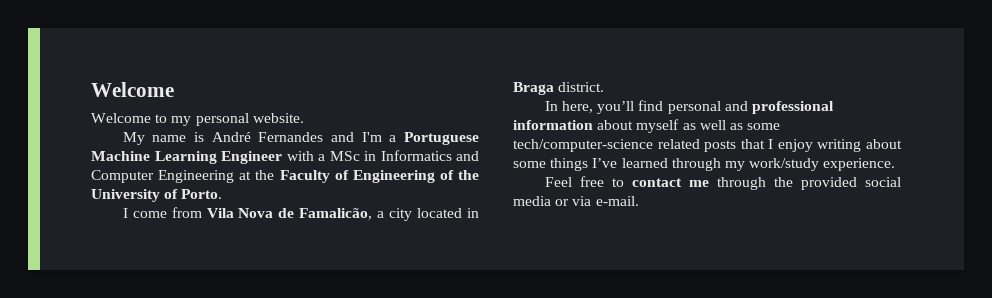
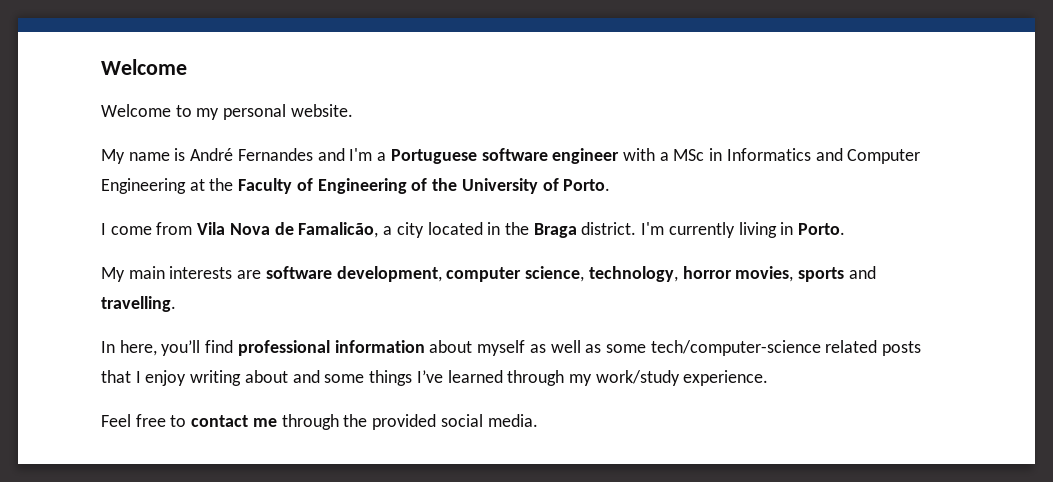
- My name is André Fernandes and I'm a Portuguese Machine Learning Engineer with a MSc in Informatics and Computer Engineering at the Faculty of Engineering of the University of Porto.
+ My name is André Fernandes and I'm a Portuguese software engineer with a MSc in Informatics and Computer Engineering at the Faculty of Engineering of the University of Porto.
- I come from Vila Nova de Famalicão, a city located in Braga district.
+ I come from Vila Nova de Famalicão, a city located in the Braga district. I'm currently living in Porto.
+ My main interests are software development, computer science, technology, horror movies, sports and travelling.
- In here, you’ll find personal and professional information about myself as well as some tech/computer-science related posts that I enjoy writing about some things I’ve learned through my work/study experience.
+ In here, you’ll find professional information about myself as well as some tech/computer-science related posts that I enjoy writing about and some things I’ve learned through my work/study experience.
- Feel free to contact me through the provided social media or via e-mail.
+ Feel free to contact me through the provided social media.

